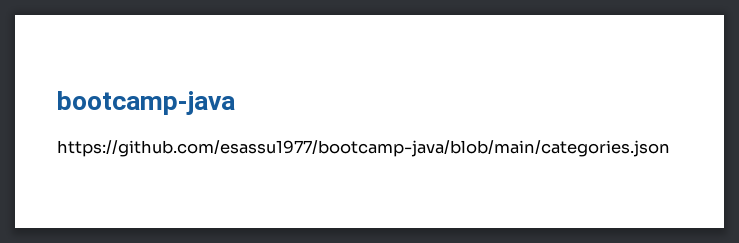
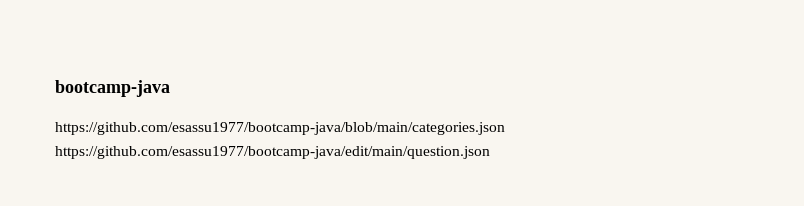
- https://github.com/esassu1977/bootcamp-java/blob/main/categories.json
+ https://github.com/esassu1977/bootcamp-java/blob/main/categories.json https://github.com/esassu1977/bootcamp-java/edit/main/question.json

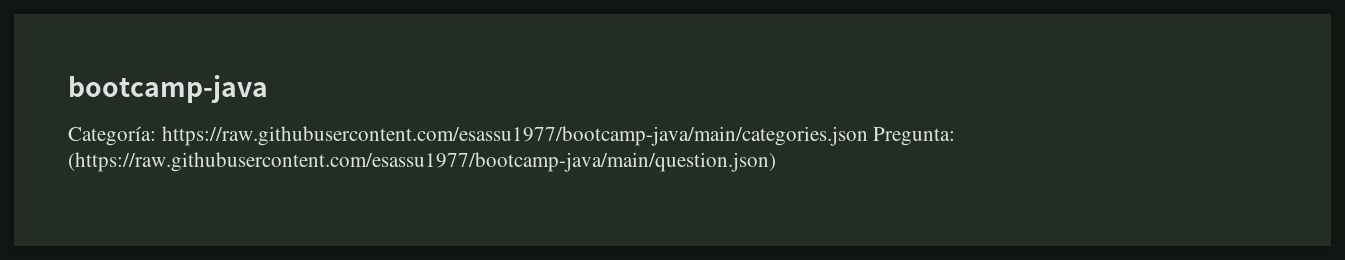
- https://github.com/esassu1977/bootcamp-java/blob/main/categories.json https://github.com/esassu1977/bootcamp-java/edit/main/question.json
+ Categoría: https://raw.githubusercontent.com/esassu1977/bootcamp-java/main/categories.json Pregunta: (https://raw.githubusercontent.com/esassu1977/bootcamp-java/main/question.json)

